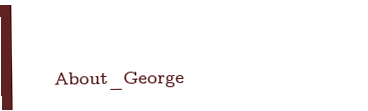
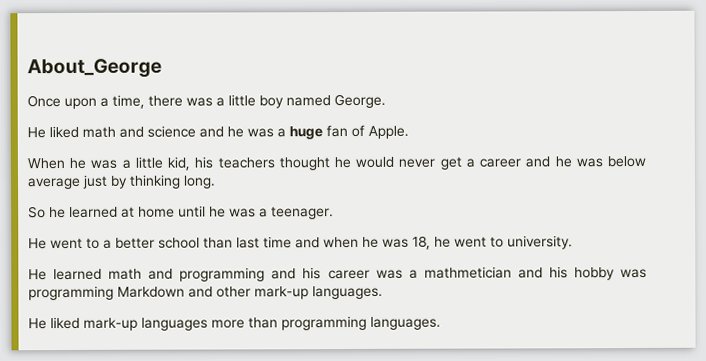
+ Once upon a time, there was a little boy named George.
+ He liked math and science and he was a huge fan of Apple.
+ When he was a little kid, his teachers thought he would never get a career and he was below average just by thinking long.
+ So he learned at home until he was a teenager.
+ He went to a better school than last time and when he was 18, he went to university.
+ He learned math and programming and his career was a mathmetician and his hobby was programming Markdown and other mark-up languages.
+ He liked mark-up languages more than programming languages.

